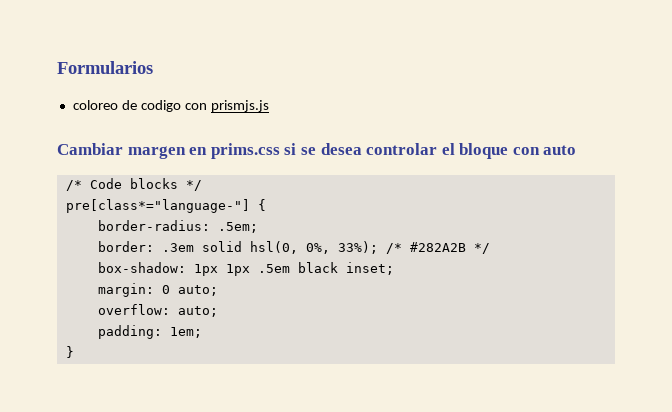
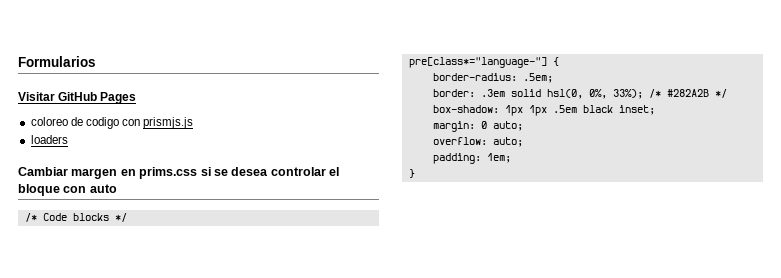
+ Visitar GitHub Pages
+ loaders

